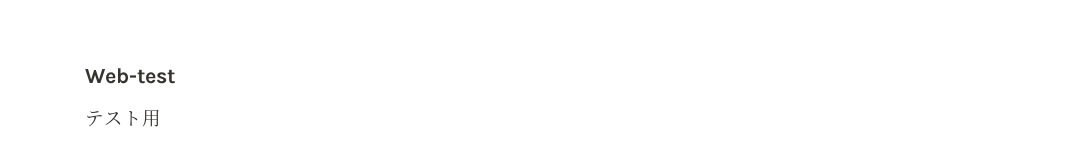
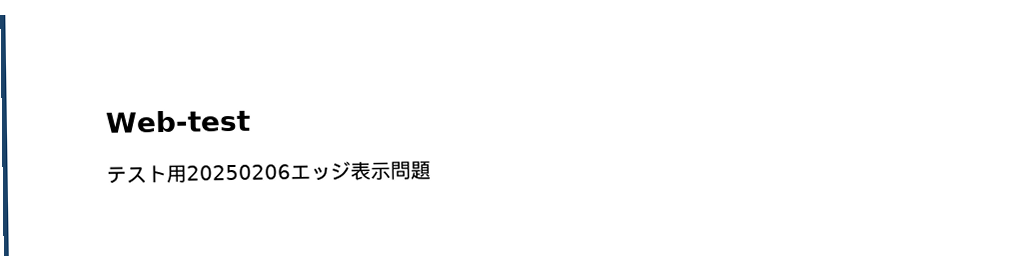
- テスト用
+ テスト用20250206エッジ表示問題

